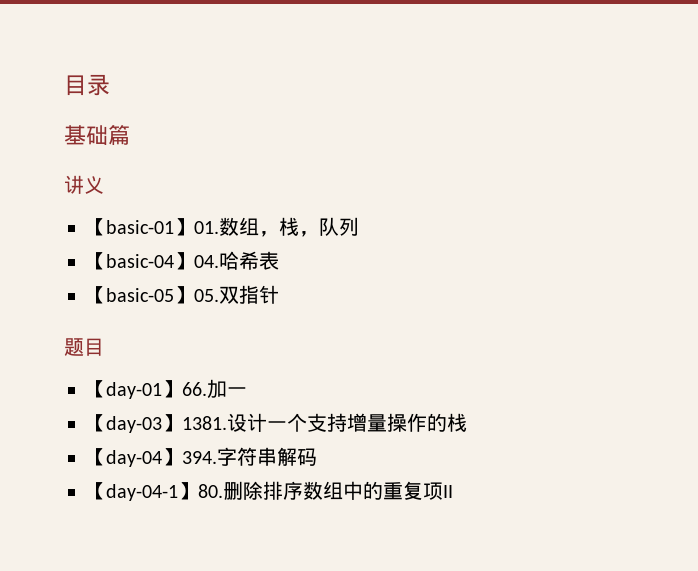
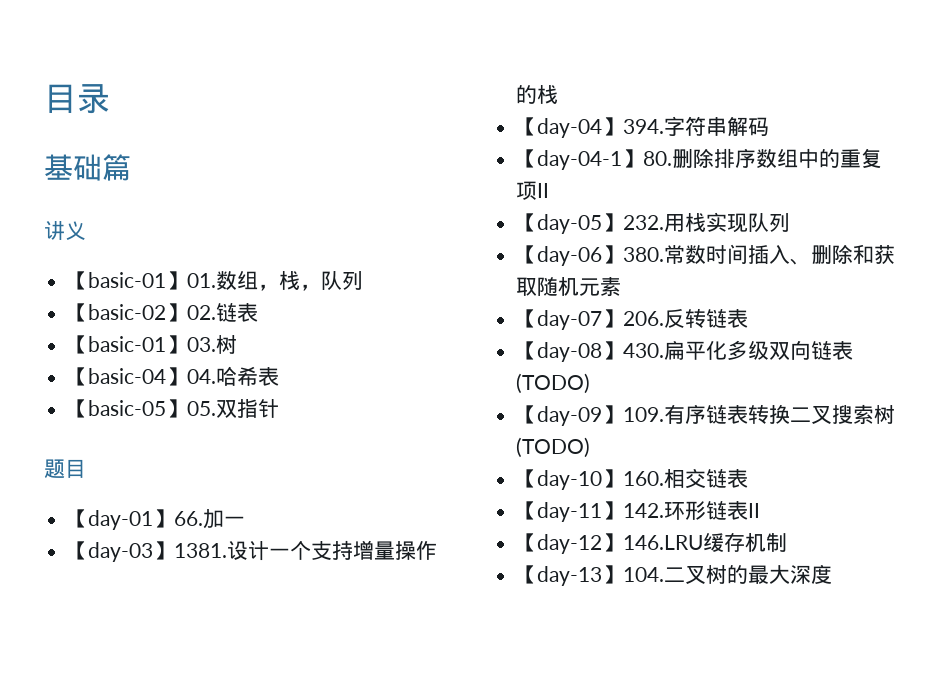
+ 【basic-02】02.链表
+ 【basic-01】03.树
+ 【day-05】232.用栈实现队列
+ 【day-06】380.常数时间插入、删除和获取随机元素
+ 【day-07】206.反转链表
+ 【day-08】430.扁平化多级双向链表(TODO)
+ 【day-09】109.有序链表转换二叉搜索树(TODO)
+ 【day-10】160.相交链表
+ 【day-11】142.环形链表II
+ 【day-12】146.LRU缓存机制
+ 【day-13】104.二叉树的最大深度

